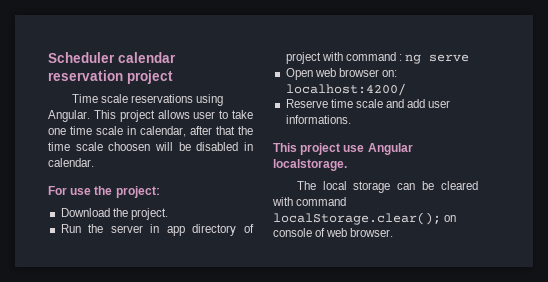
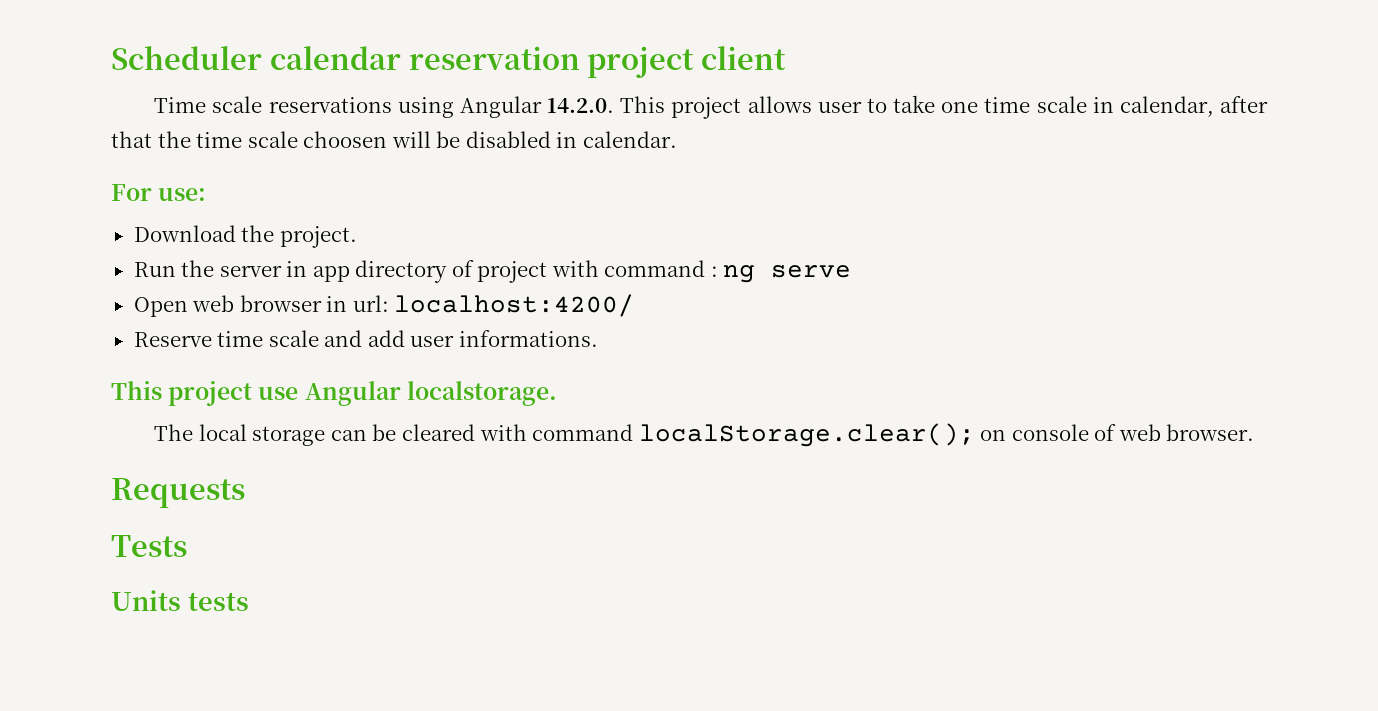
- Scheduler calendar reservation project
+ Scheduler calendar reservation project client
- Time scale reservations using Angular. This project allows user to take one time scale in calendar, after that the time scale choosen will be disabled in calendar.
+ Time scale reservations using Angular 14.2.0. This project allows user to take one time scale in calendar, after that the time scale choosen will be disabled in calendar.
- For use the project:
+ For use:
- Open web browser on: localhost:4200/
+ Open web browser in url: localhost:4200/
+ Requests
+ Tests
+ Units tests

